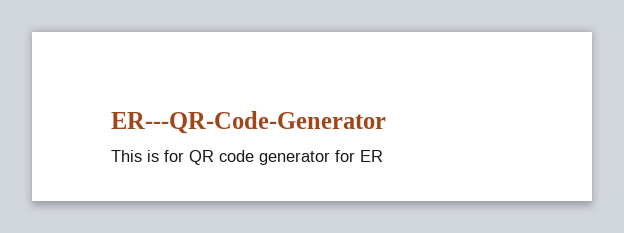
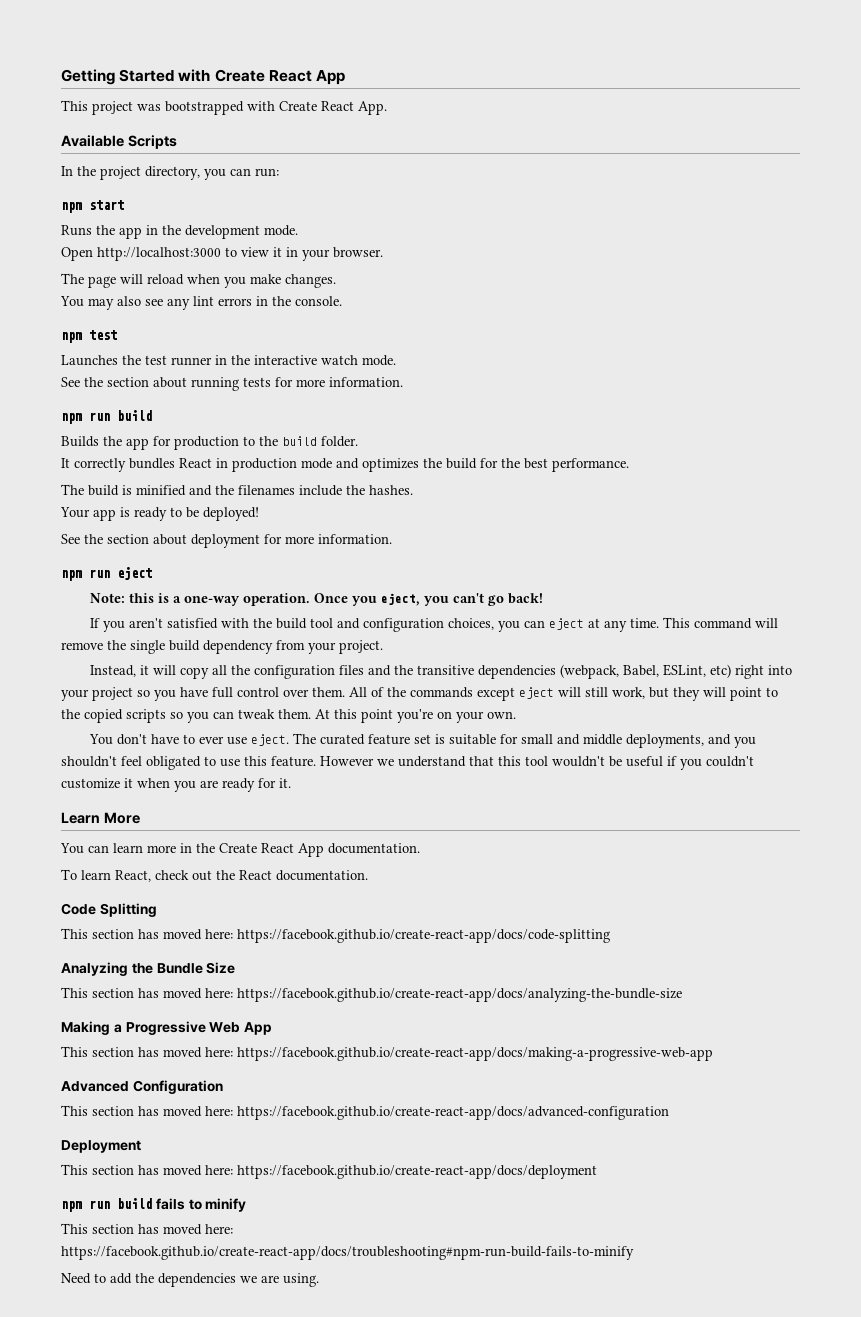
- ER---QR-Code-Generator
- This is for QR code generator for ER
+ Getting Started with Create React App
+ This project was bootstrapped with Create React App.
+ Available Scripts
+ In the project directory, you can run:
+ npm start
+ Runs the app in the development mode.
+ Open http://localhost:3000 to view it in your browser.
+ The page will reload when you make changes.
+ You may also see any lint errors in the console.
+ npm test
+ Launches the test runner in the interactive watch mode.
+ See the section about running tests for more information.
+ npm run build
+ Builds the app for production to the build folder.
+ It correctly bundles React in production mode and optimizes the build for the best performance.
+ The build is minified and the filenames include the hashes.
+ Your app is ready to be deployed!
+ See the section about deployment for more information.
+ npm run eject
+ Note: this is a one-way operation. Once you eject, you can't go back!
+ If you aren't satisfied with the build tool and configuration choices, you can eject at any time. This command will remove the single build dependency from your project.
+ Instead, it will copy all the configuration files and the transitive dependencies (webpack, Babel, ESLint, etc) right into your project so you have full control over them. All of the commands except eject will still work, but they will point to the copied scripts so you can tweak them. At this point you're on your own.
+ You don't have to ever use eject. The curated feature set is suitable for small and middle deployments, and you shouldn't feel obligated to use this feature. However we understand that this tool wouldn't be useful if you couldn't customize it when you are ready for it.
+ Learn More
+ You can learn more in the Create React App documentation.
+ To learn React, check out the React documentation.
+ Code Splitting
+ This section has moved here: https://facebook.github.io/create-react-app/docs/code-splitting
+ Analyzing the Bundle Size
+ This section has moved here: https://facebook.github.io/create-react-app/docs/analyzing-the-bundle-size
+ Making a Progressive Web App
+ This section has moved here: https://facebook.github.io/create-react-app/docs/making-a-progressive-web-app
+ Advanced Configuration
+ This section has moved here: https://facebook.github.io/create-react-app/docs/advanced-configuration
+ Deployment
+ This section has moved here: https://facebook.github.io/create-react-app/docs/deployment
+ npm run build fails to minify
+ This section has moved here: https://facebook.github.io/create-react-app/docs/troubleshooting#npm-run-build-fails-to-minify
+ Need to add the dependencies we are using.

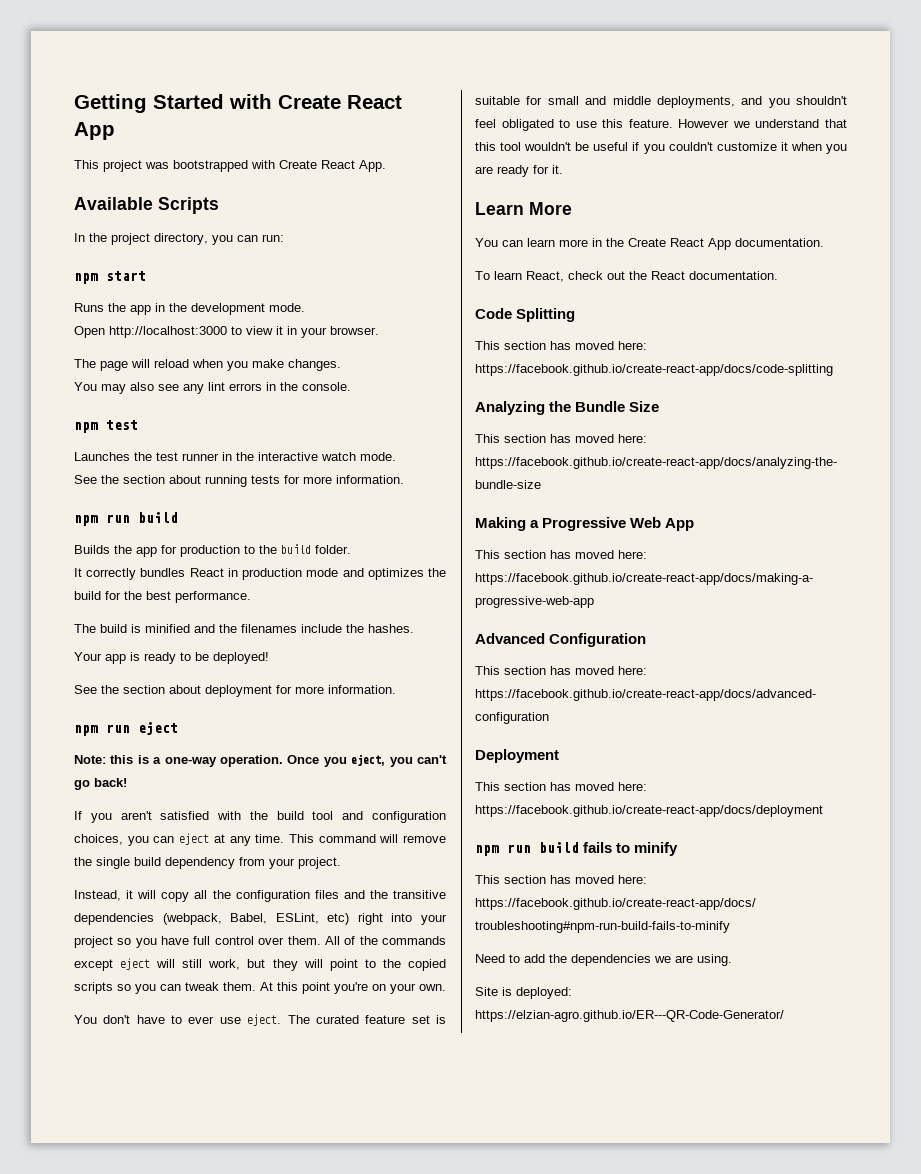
+ Site is deployed: https://elzian-agro.github.io/ER---QR-Code-Generator/

